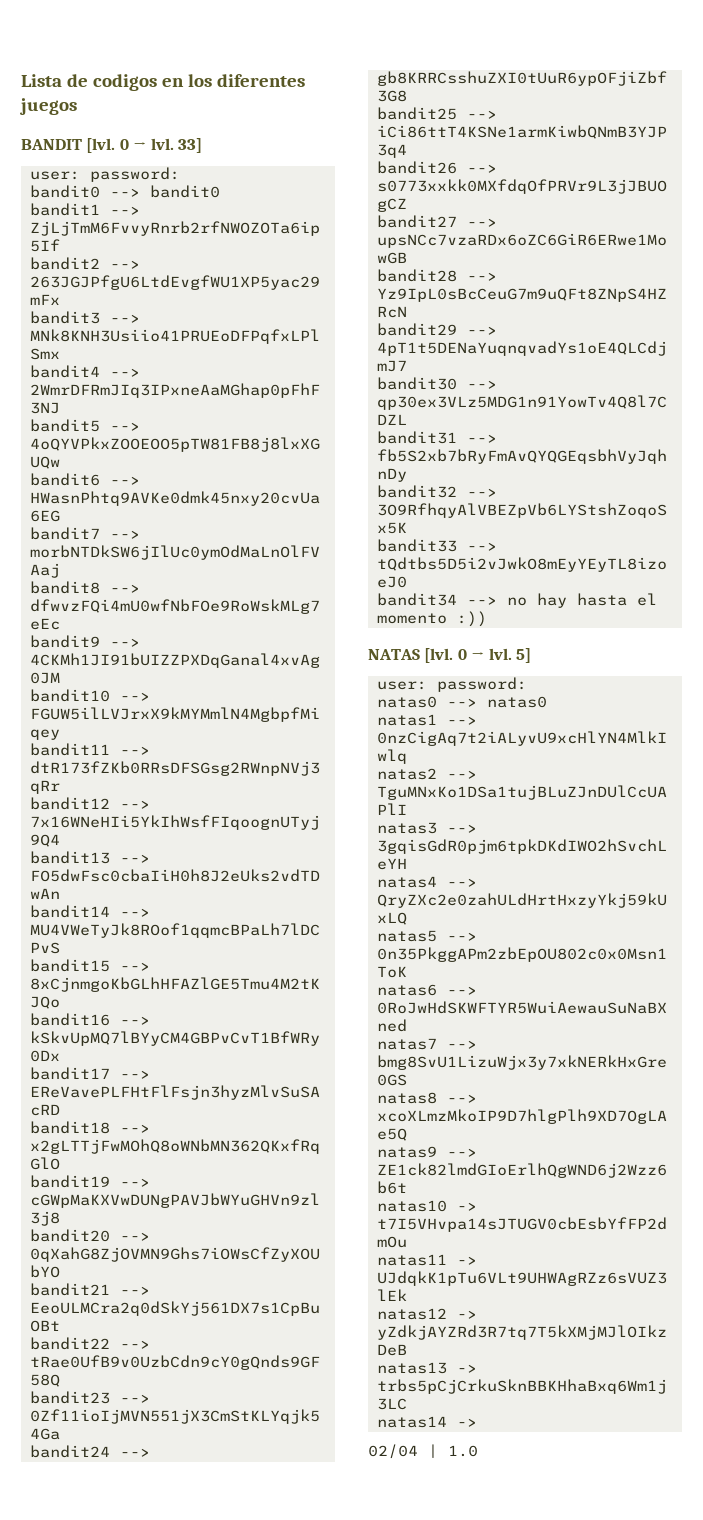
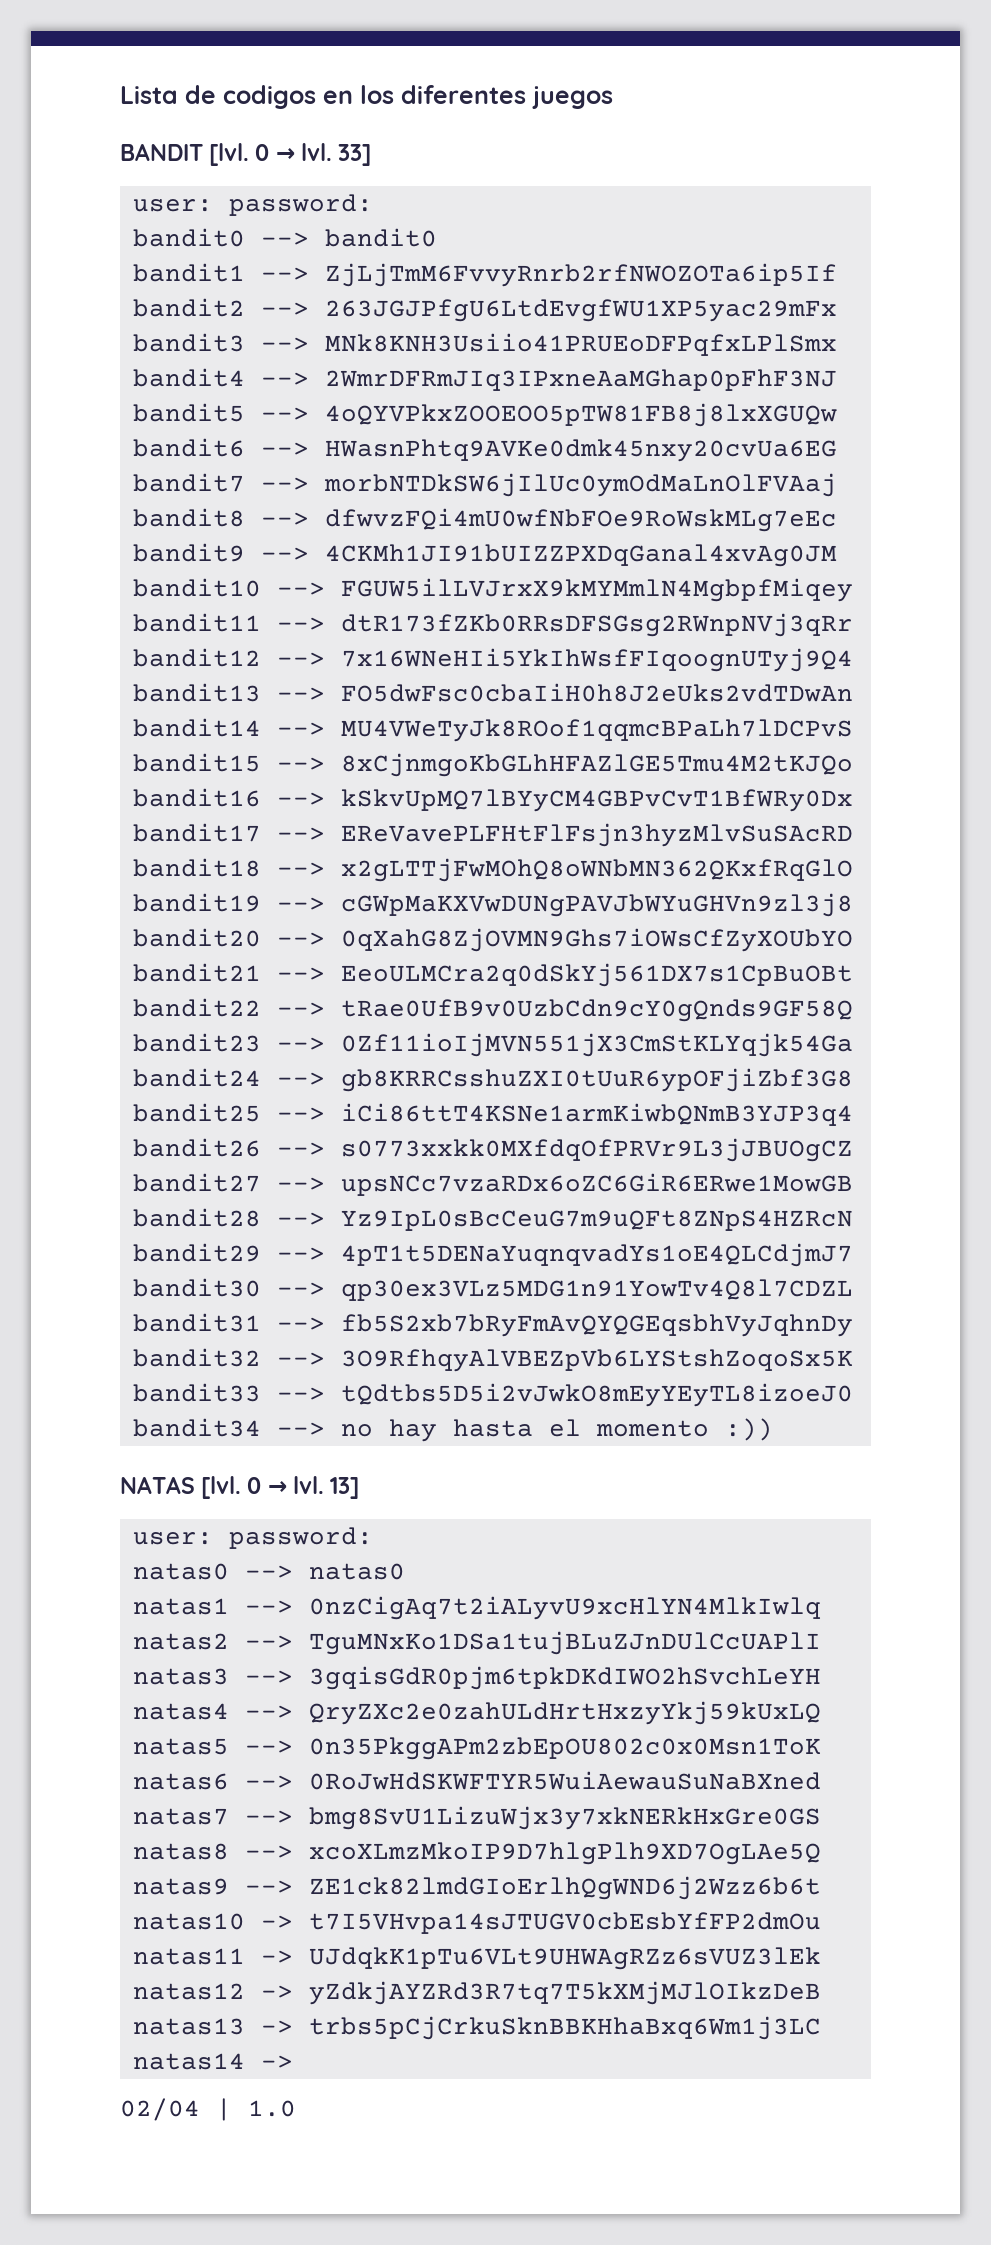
- 5]
+ 13]

